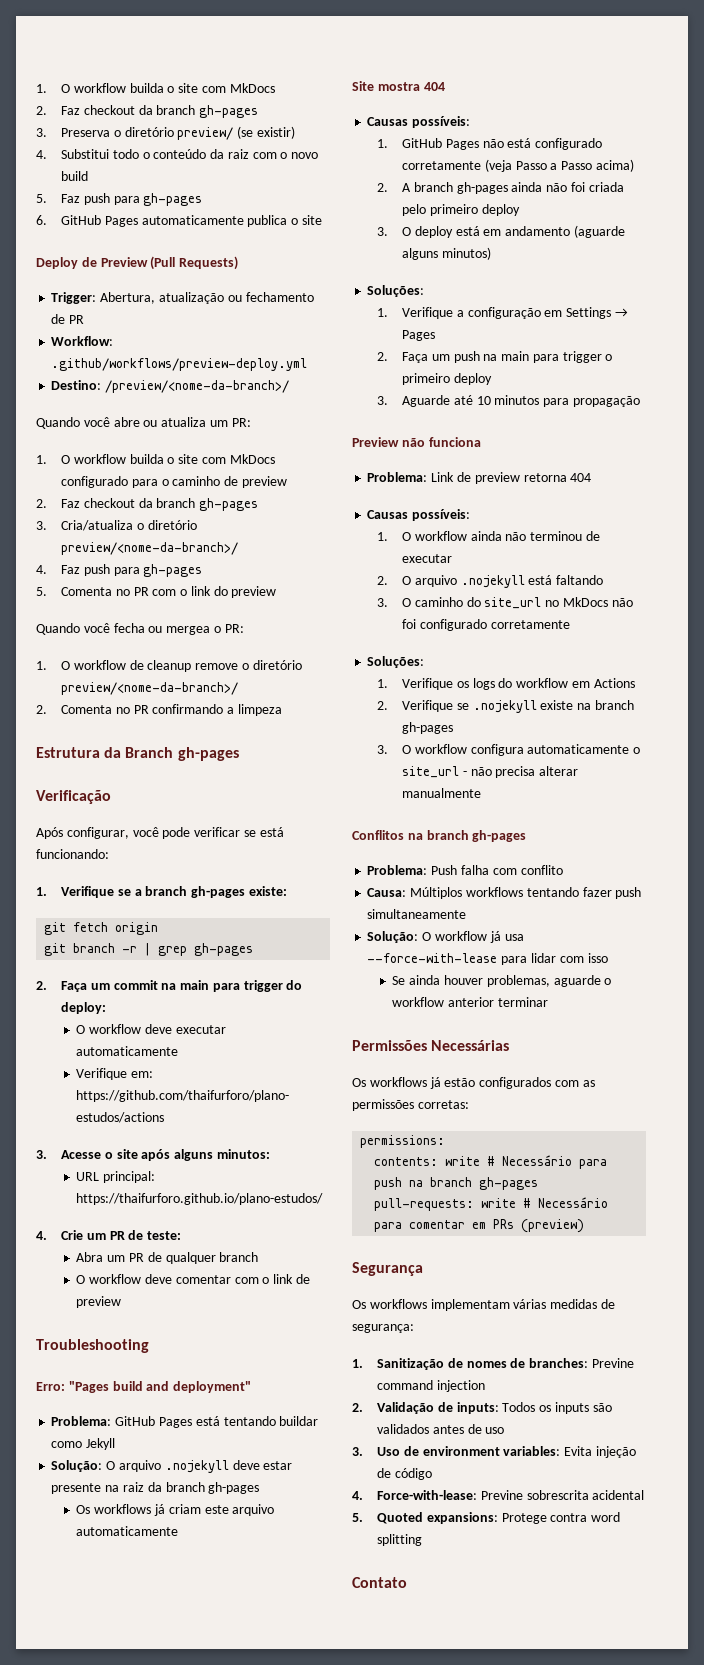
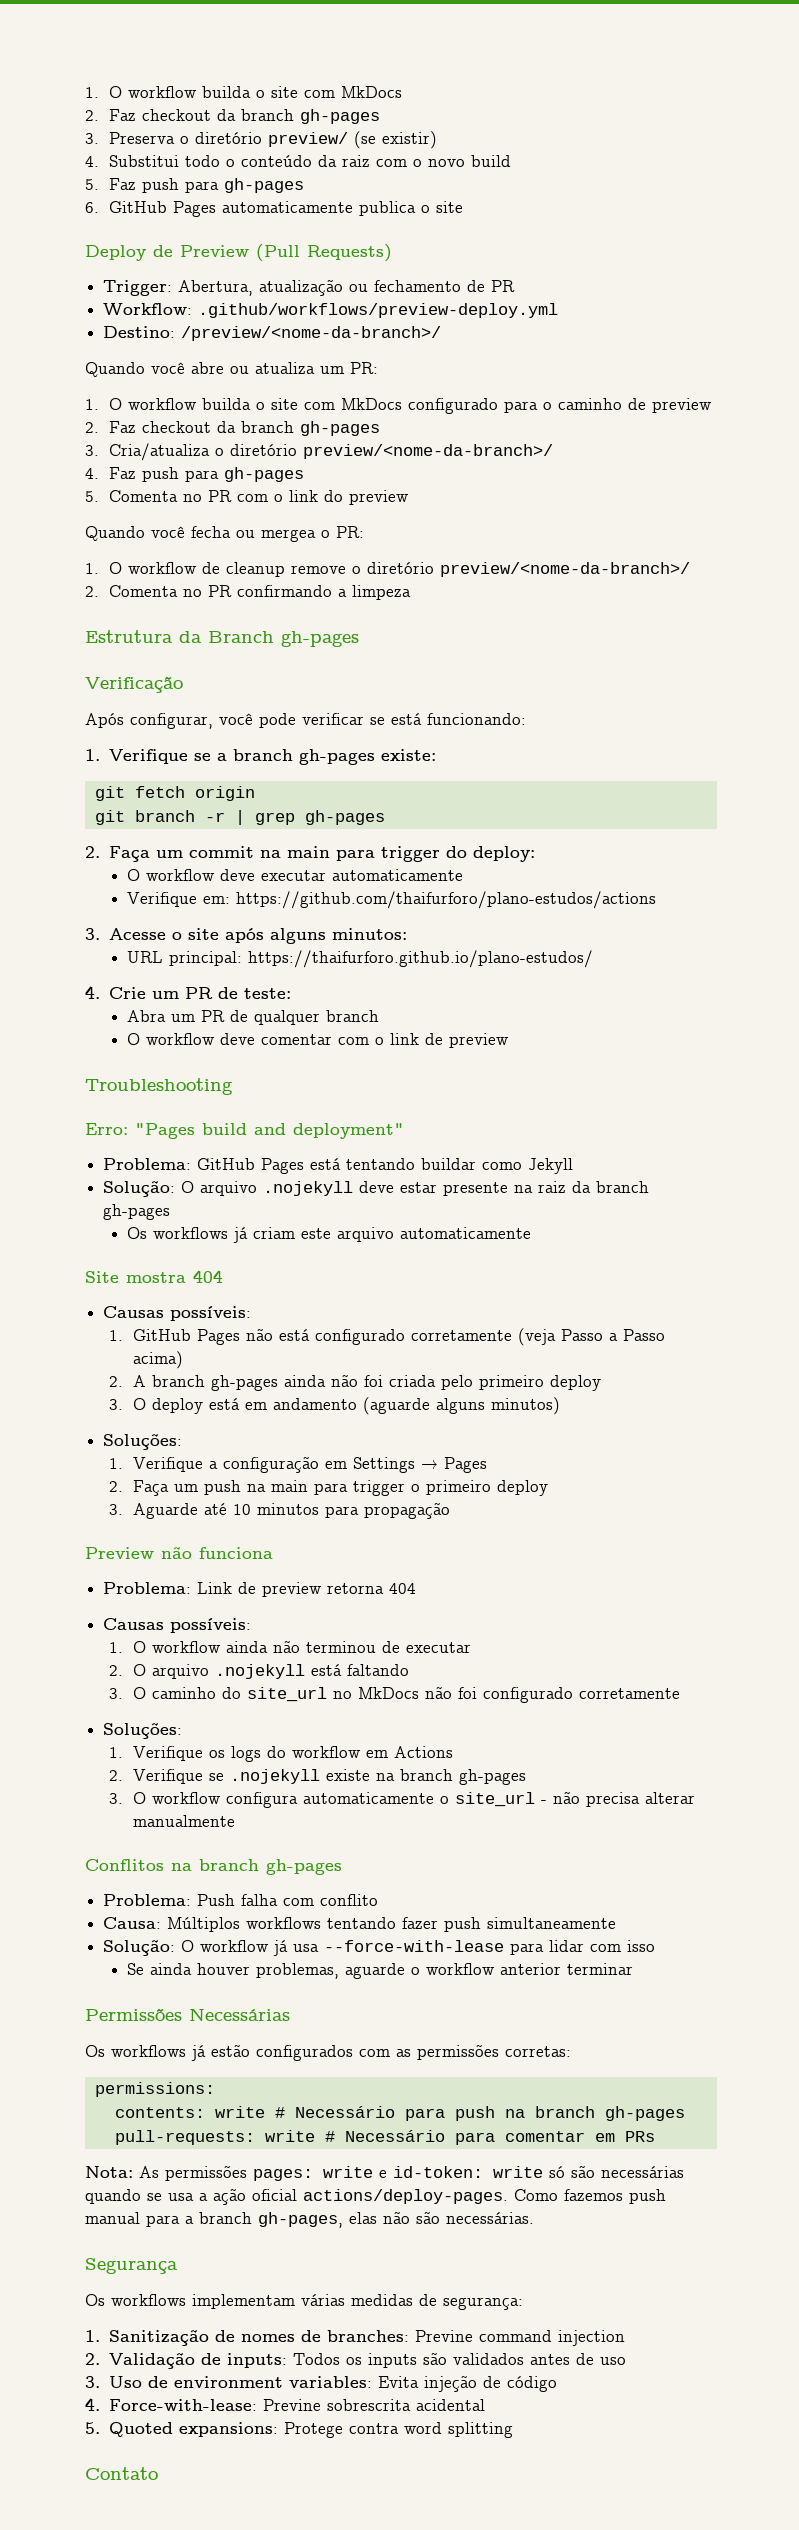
- pull-requests: write # Necessário para comentar em PRs (preview)
+ pull-requests: write # Necessário para comentar em PRs
+ Nota: As permissões pages: write e id-token: write só são necessárias quando se usa a ação oficial actions/deploy-pages. Como fazemos push manual para a branch gh-pages, elas não são necessárias.

